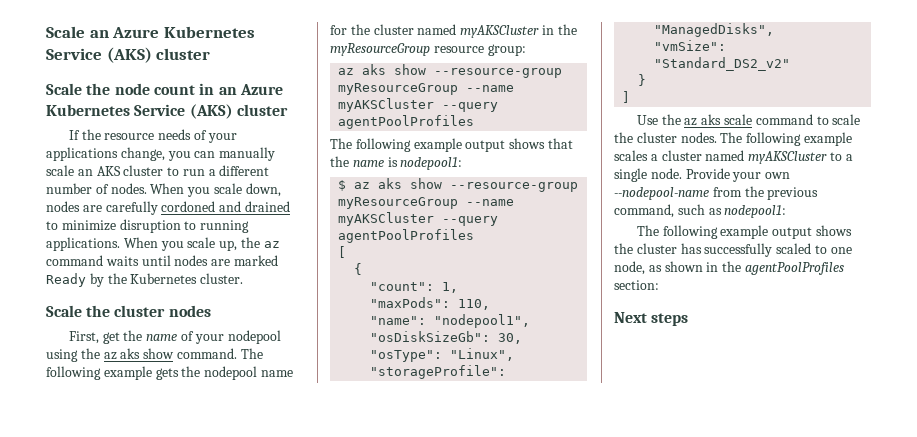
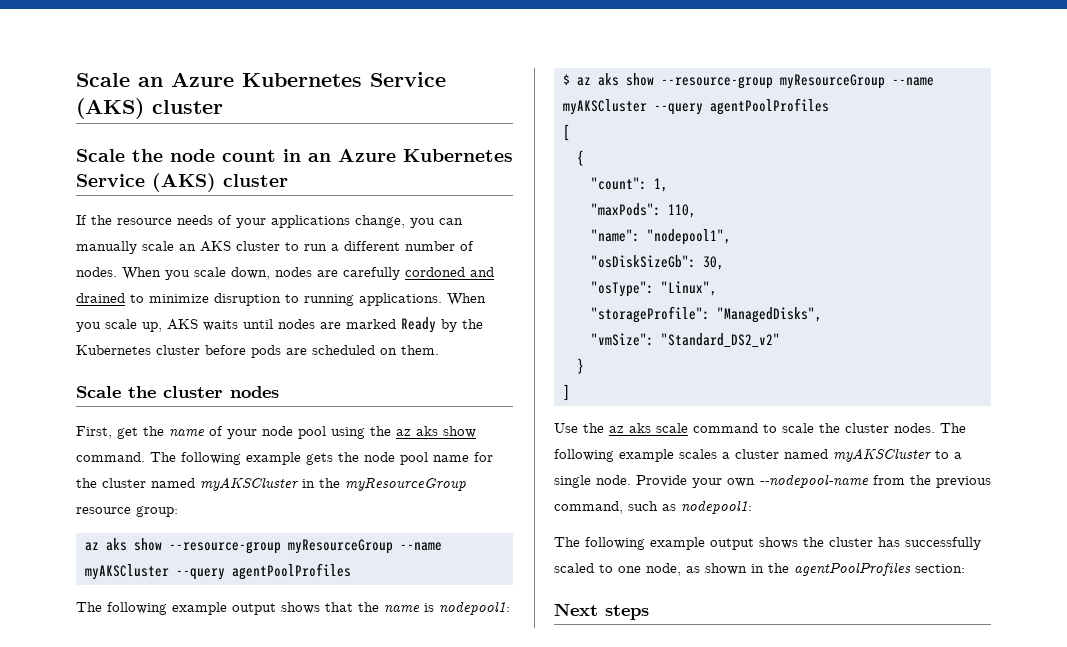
- When you scale up, the az command waits until nodes are marked Ready by the Kubernetes cluster.
+ When you scale up, AKS waits until nodes are marked Ready by the Kubernetes cluster before pods are scheduled on them.
- First, get the name of your nodepool using the az aks show command.
+ First, get the name of your node pool using the az aks show command.
- The following example gets the nodepool name for the cluster named myAKSCluster in the myResourceGroup resource group:
+ The following example gets the node pool name for the cluster named myAKSCluster in the myResourceGroup resource group:

